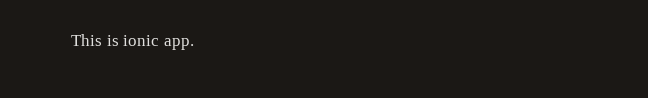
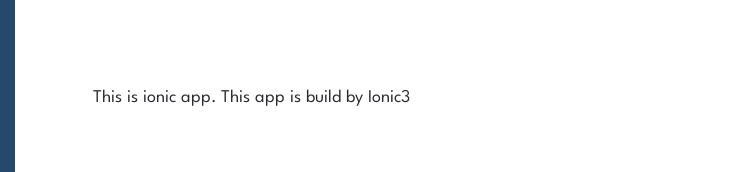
+ This app is build by Ionic3

